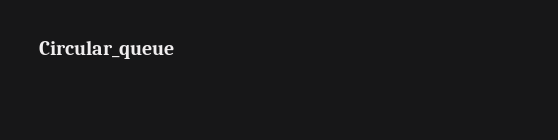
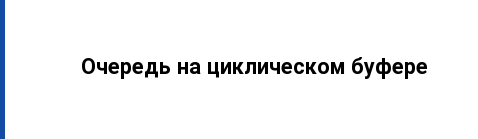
- Circular_queue
+ Очередь на циклическом буфере

